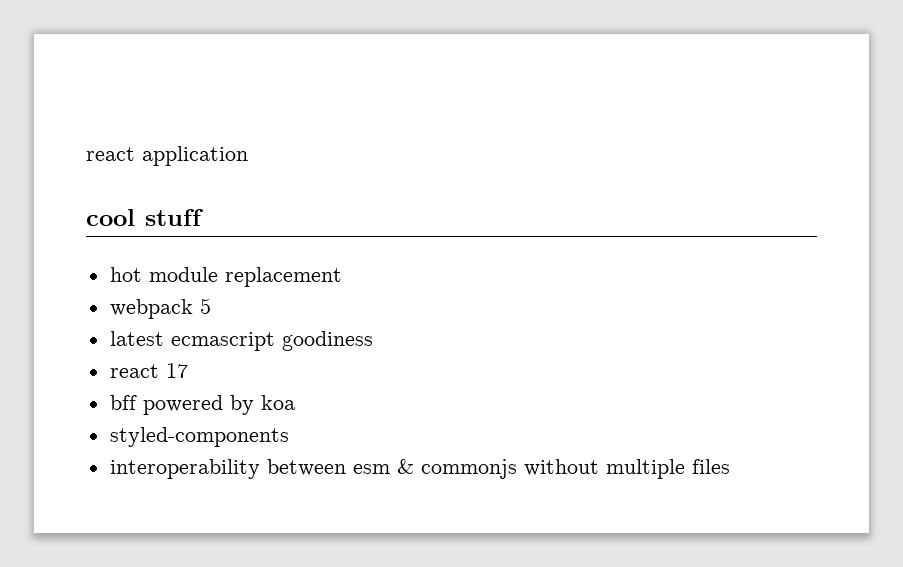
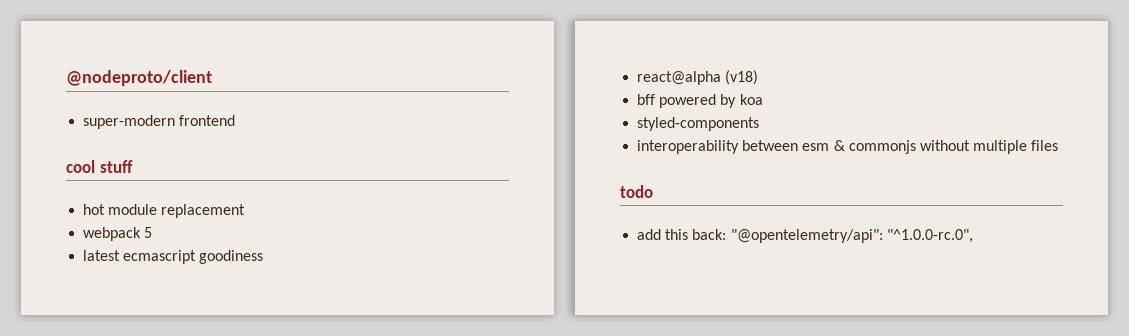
- react application
+ @nodeproto/client
+ super-modern frontend
- react 17
+ react@alpha (v18)
+ todo
+ add this back: "@opentelemetry/api": "^1.0.0-rc.0",

